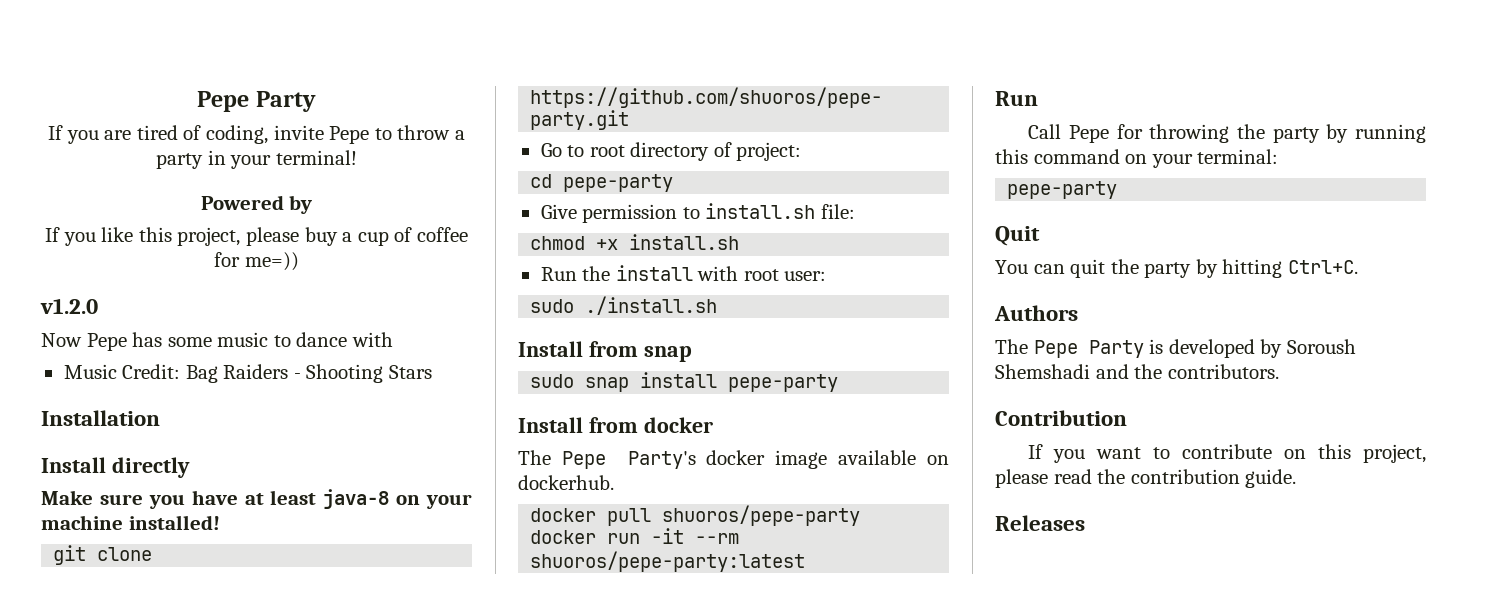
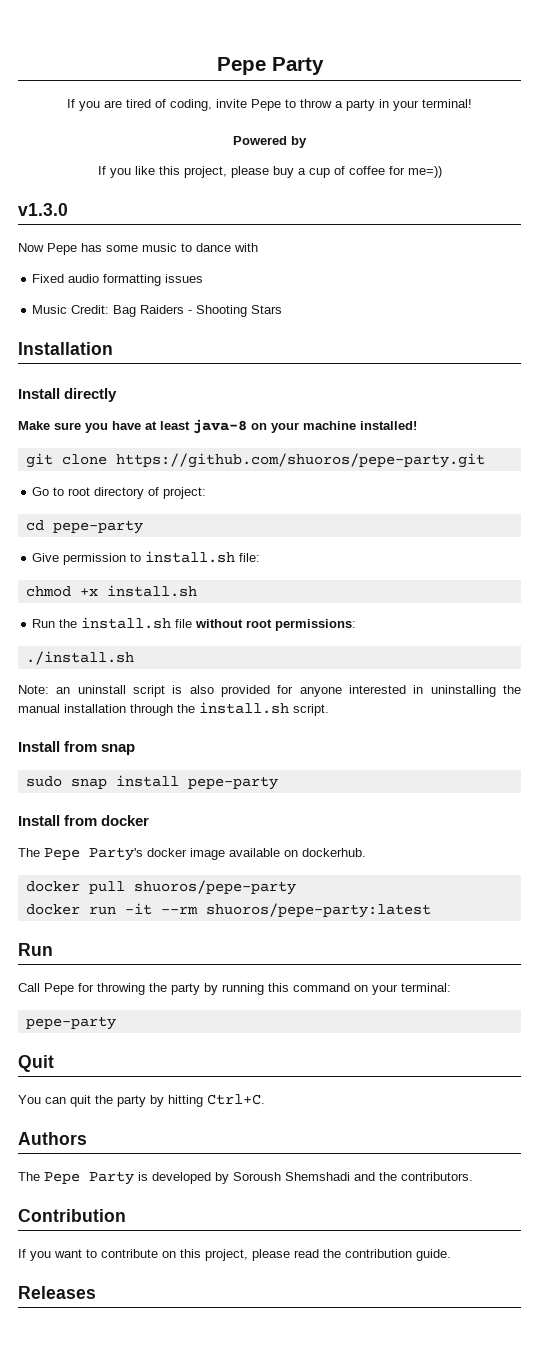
- v1.2.0
+ v1.3.0
+ Fixed audio formatting issues
- Run the install with root user:
- sudo ./install.sh
+ Run the install.sh file without root permissions:
+ ./install.sh
+ Note: an uninstall script is also provided for anyone interested in uninstalling the manual installation through the install.sh script.

